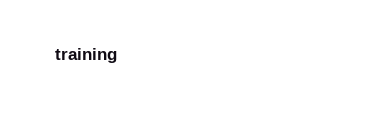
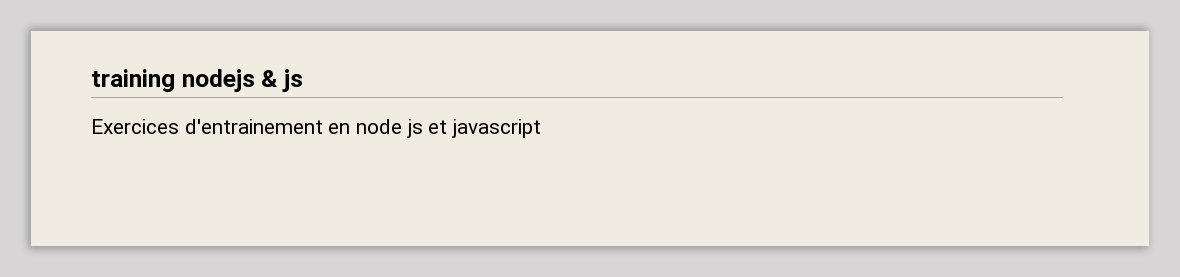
- training
+ training nodejs & js
+ Exercices d'entrainement en node js et javascript

